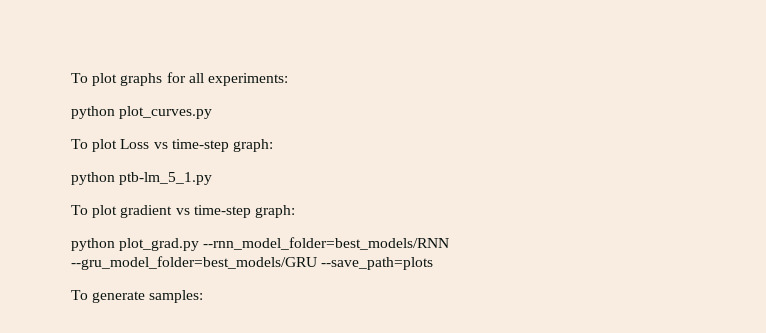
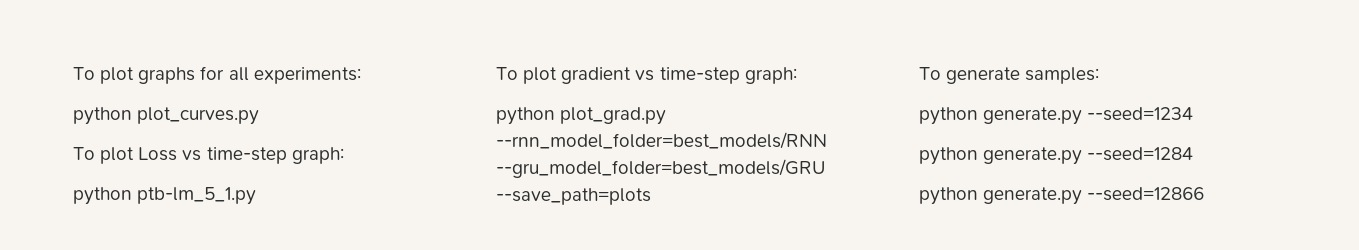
+ python generate.py --seed=1234
+ python generate.py --seed=1284
+ python generate.py --seed=12866

